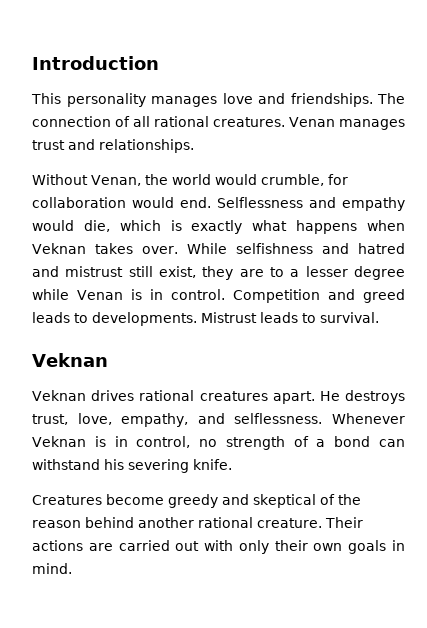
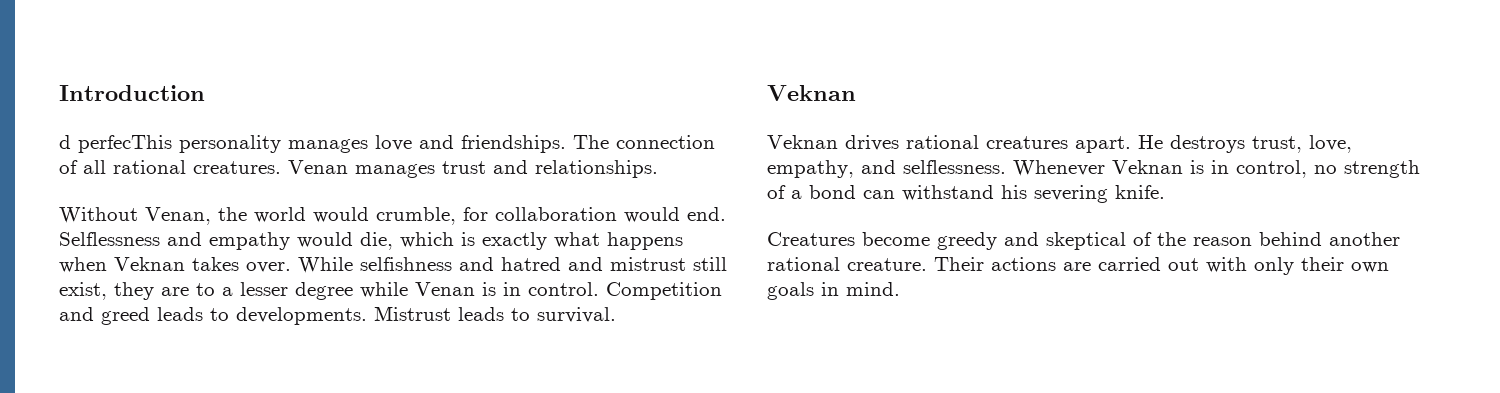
- This personality manages love and friendships.
+ d perfecThis personality manages love and friendships.

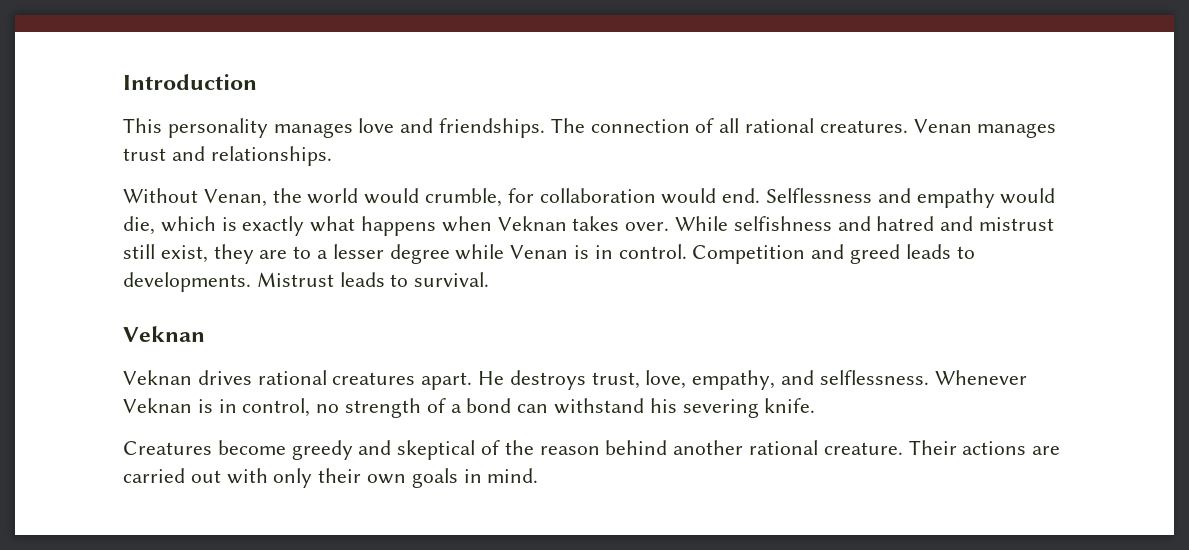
- d perfecThis personality manages love and friendships.
+ This personality manages love and friendships.

